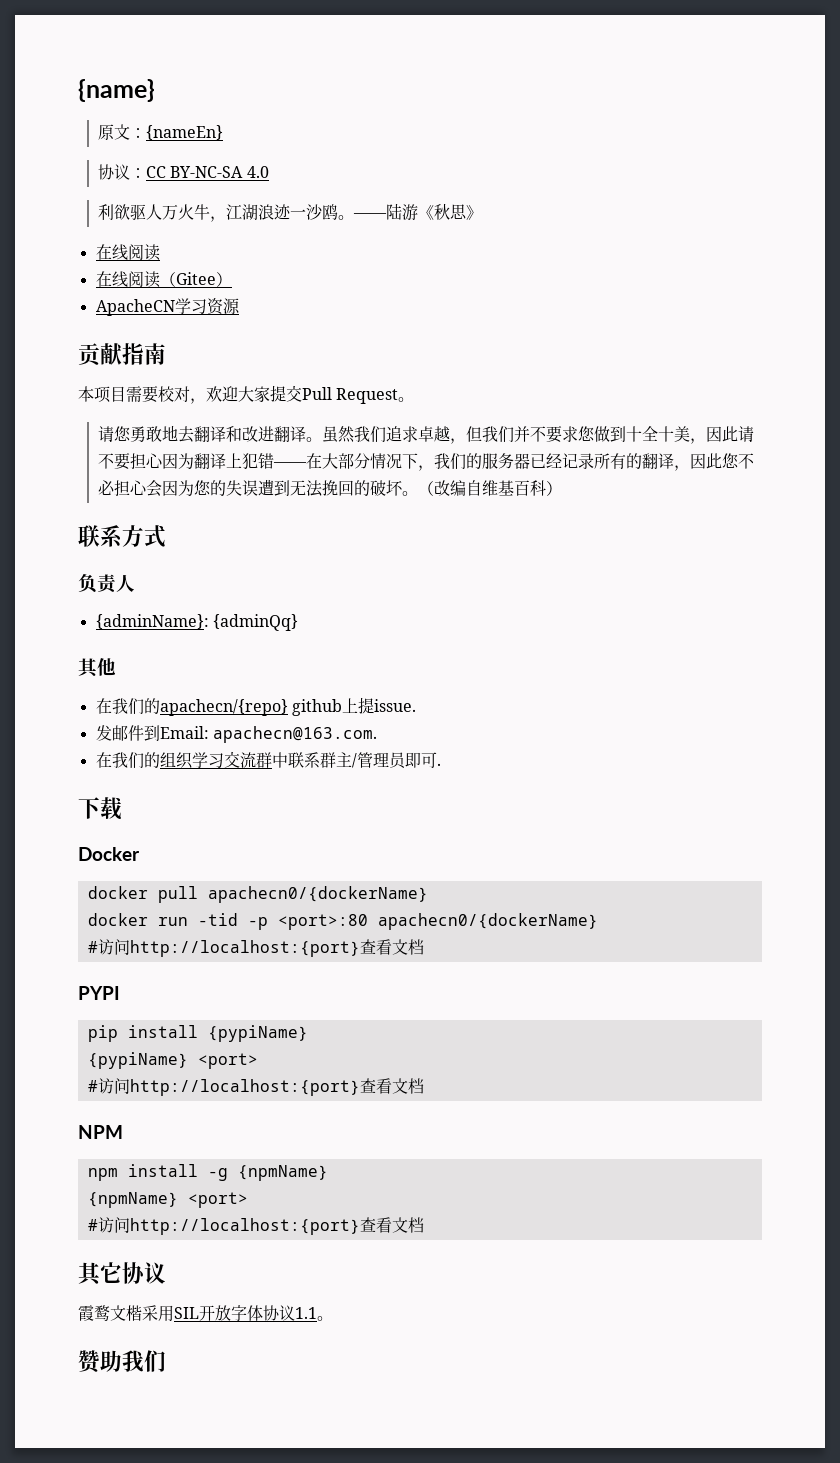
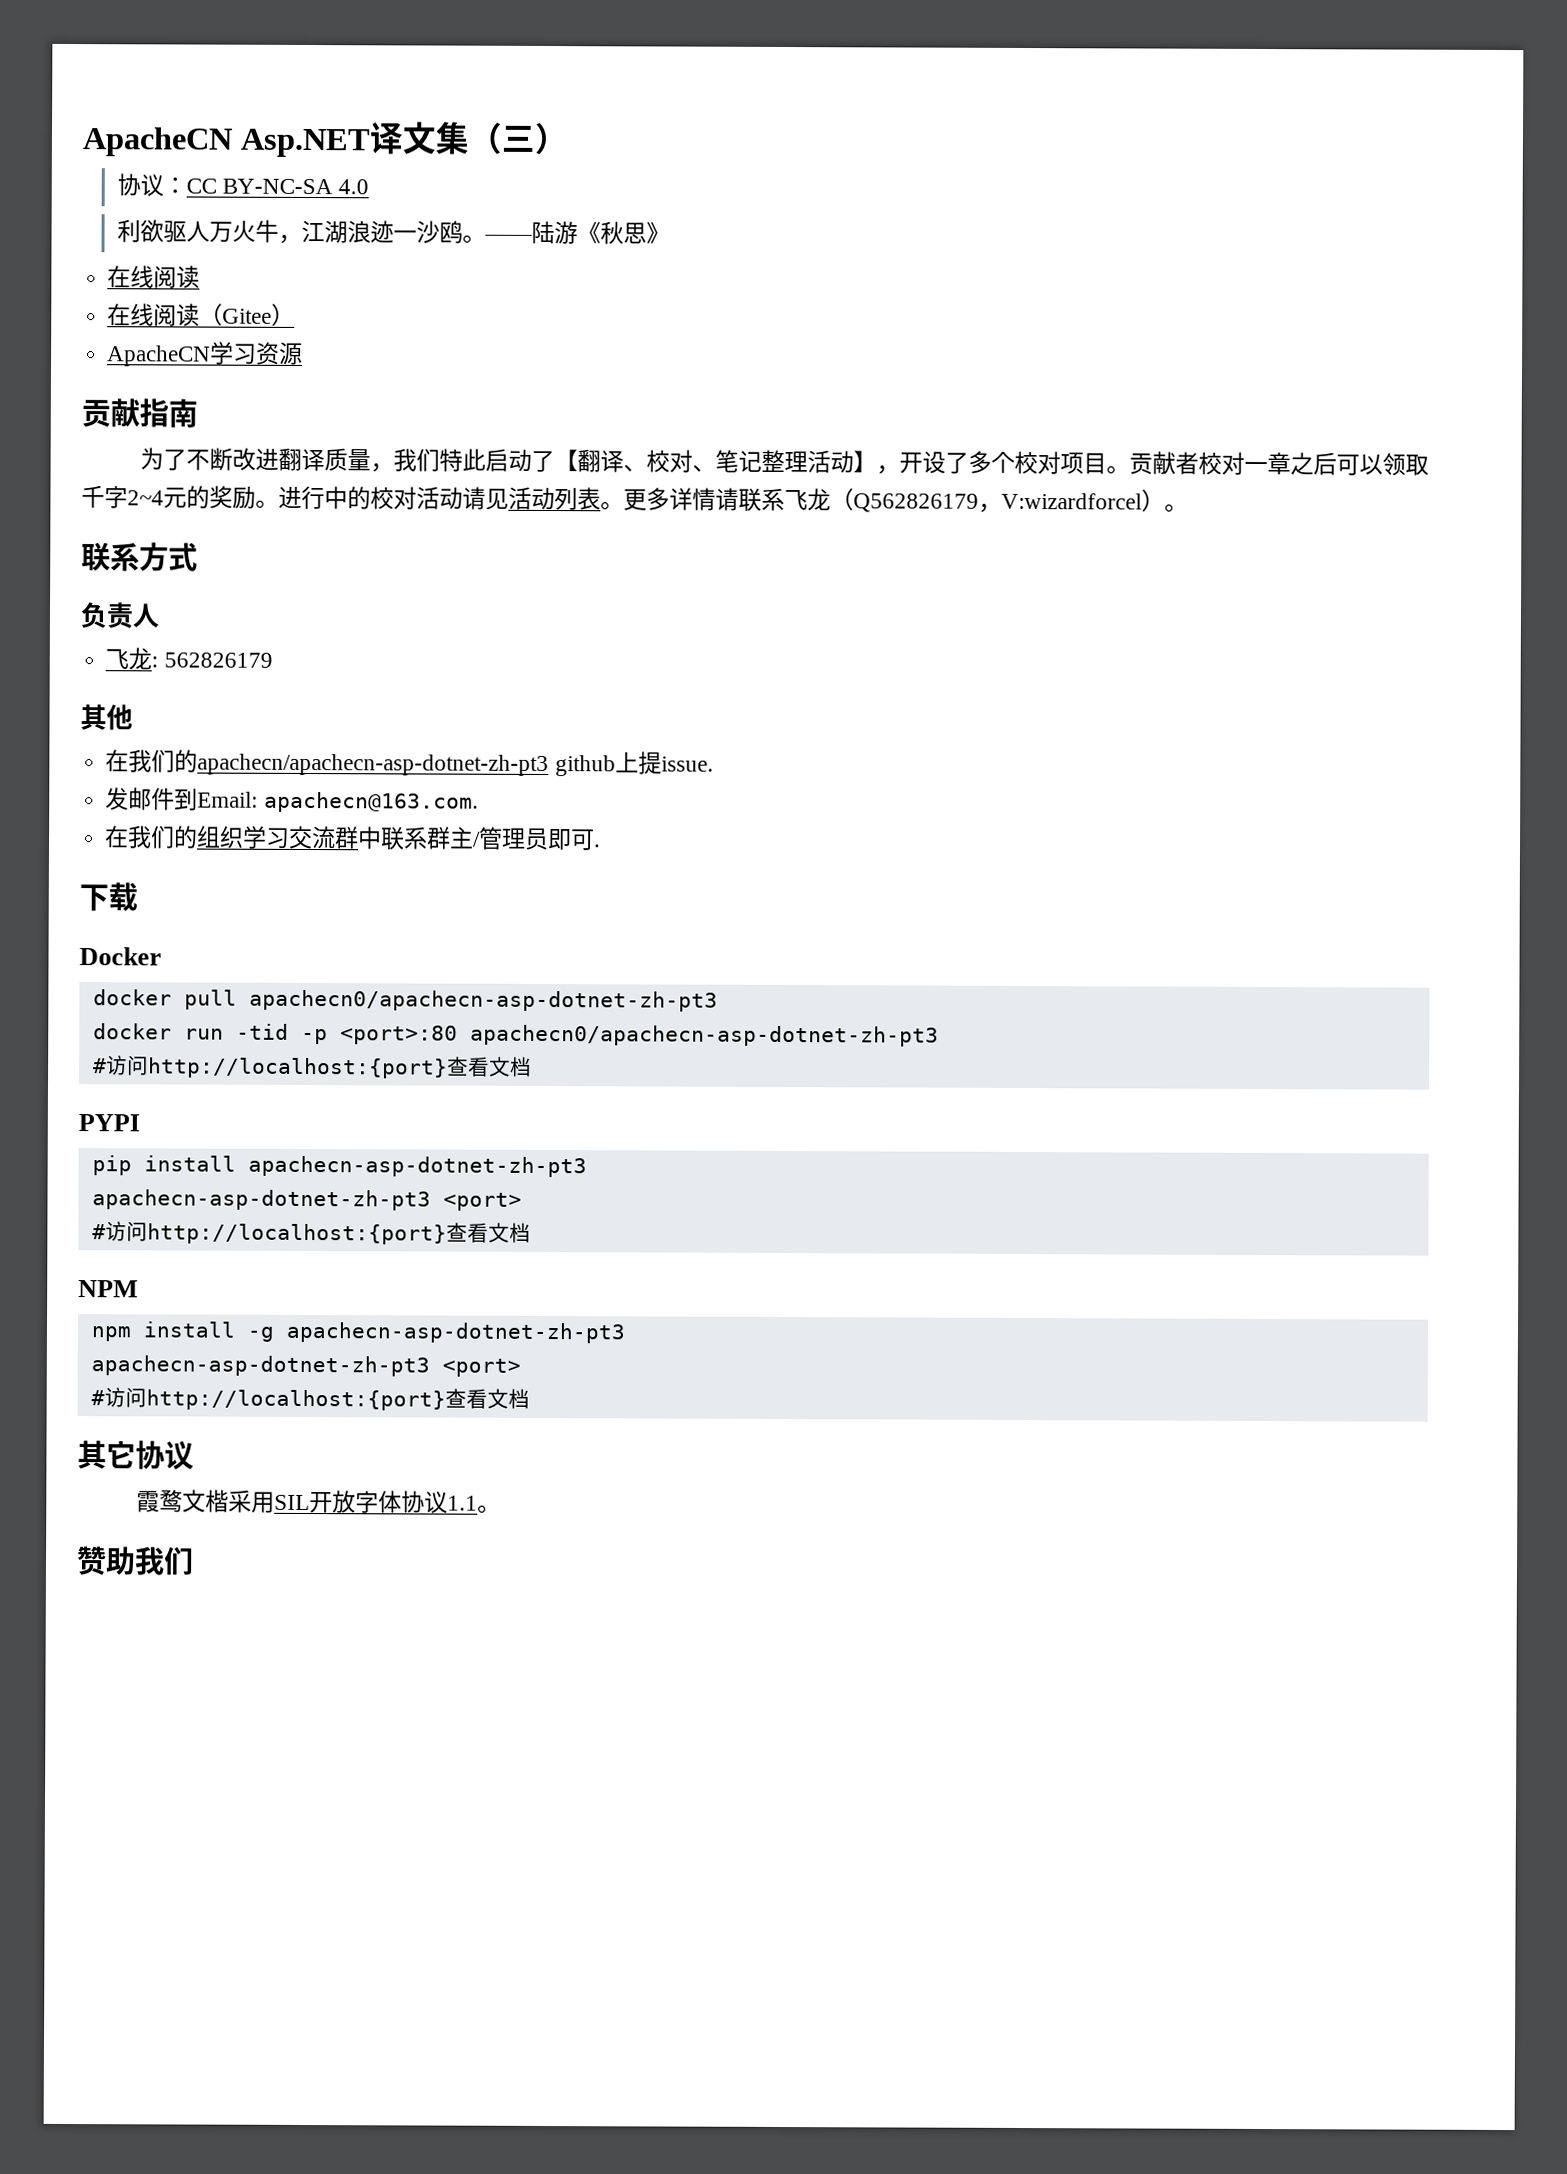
- {name}
- 原文：{nameEn}
+ ApacheCN Asp.NET译文集（三）
- 本项目需要校对，欢迎大家提交Pull Request。
- 请您勇敢地去翻译和改进翻译。虽然我们追求卓越，但我们并不要求您做到十全十美，因此请不要担心因为翻译上犯错——在大部分情况下，我们的服务器已经记录所有的翻译，因此您不必担心会因为您的失误遭到无法挽回的破坏。（改编自维基百科）
+ 为了不断改进翻译质量，我们特此启动了【翻译、校对、笔记整理活动】，开设了多个校对项目。贡献者校对一章之后可以领取千字2~4元的奖励。进行中的校对活动请见活动列表。更多详情请联系飞龙（Q562826179，V:wizardforcel）。
- {adminName}: {adminQq}
+ 飞龙: 562826179
- 在我们的apachecn/{repo} github上提issue.
+ 在我们的apachecn/apachecn-asp-dotnet-zh-pt3 github上提issue.
- docker pull apachecn0/{dockerName}
+ docker pull apachecn0/apachecn-asp-dotnet-zh-pt3
- docker run -tid -p <port>:80 apachecn0/{dockerName}
+ docker run -tid -p <port>:80 apachecn0/apachecn-asp-dotnet-zh-pt3
- pip install {pypiName}
- {pypiName} <port>
+ pip install apachecn-asp-dotnet-zh-pt3
+ apachecn-asp-dotnet-zh-pt3 <port>
- npm install -g {npmName}
- {npmName} <port>
+ npm install -g apachecn-asp-dotnet-zh-pt3
+ apachecn-asp-dotnet-zh-pt3 <port>

